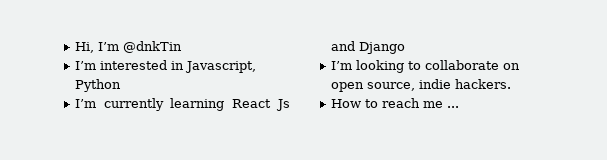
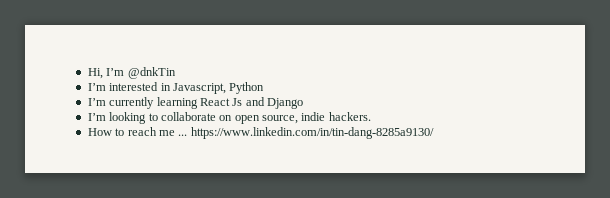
- How to reach me ...
+ How to reach me ... https://www.linkedin.com/in/tin-dang-8285a9130/

